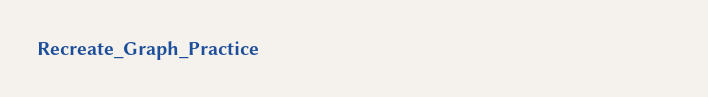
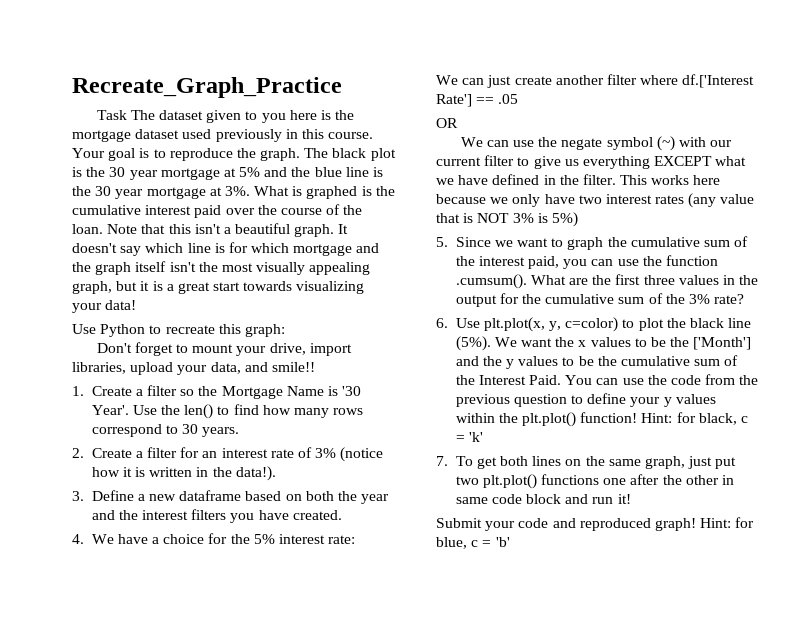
+ Task The dataset given to you here is the mortgage dataset used previously in this course. Your goal is to reproduce the graph. The black plot is the 30 year mortgage at 5% and the blue line is the 30 year mortgage at 3%. What is graphed is the cumulative interest paid over the course of the loan. Note that this isn't a beautiful graph. It doesn't say which line is for which mortgage and the graph itself isn't the most visually appealing graph, but it is a great start towards visualizing your data!
+ Use Python to recreate this graph:
+ Don't forget to mount your drive, import libraries, upload your data, and smile!!
+ 1. Create a filter so the Mortgage Name is '30 Year'. Use the len() to find how many rows correspond to 30 years.
+ 2. Create a filter for an interest rate of 3% (notice how it is written in the data!).
+ 3. Define a new dataframe based on both the year and the interest filters you have created.
+ 4. We have a choice for the 5% interest rate:
+ We can just create another filter where df.['Interest Rate'] == .05
+ OR
+ We can use the negate symbol (~) with our current filter to give us everything EXCEPT what we have defined in the filter. This works here because we only have two interest rates (any value that is NOT 3% is 5%)
+ 5. Since we want to graph the cumulative sum of the interest paid, you can use the function .cumsum(). What are the first three values in the output for the cumulative sum of the 3% rate?
+ 6. Use plt.plot(x, y, c=color) to plot the black line (5%). We want the x values to be the ['Month'] and the y values to be the cumulative sum of the Interest Paid. You can use the code from the previous question to define your y values within the plt.plot() function! Hint: for black, c = 'k'
+ 7. To get both lines on the same graph, just put two plt.plot() functions one after the other in same code block and run it!
+ Submit your code and reproduced graph! Hint: for blue, c = 'b'

